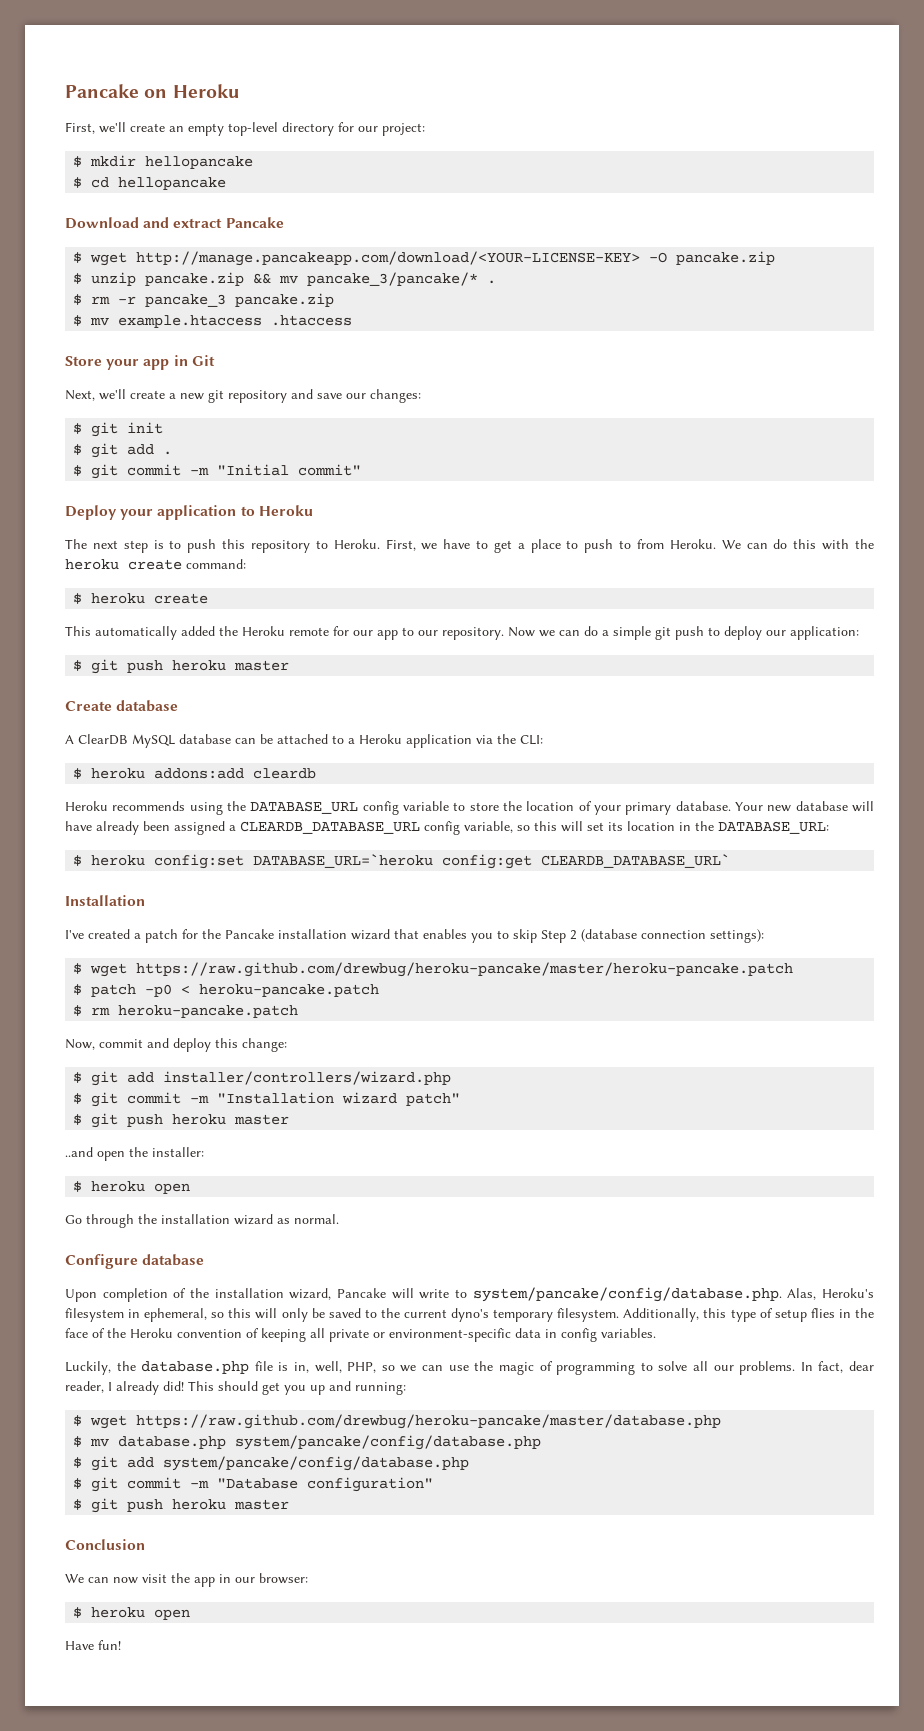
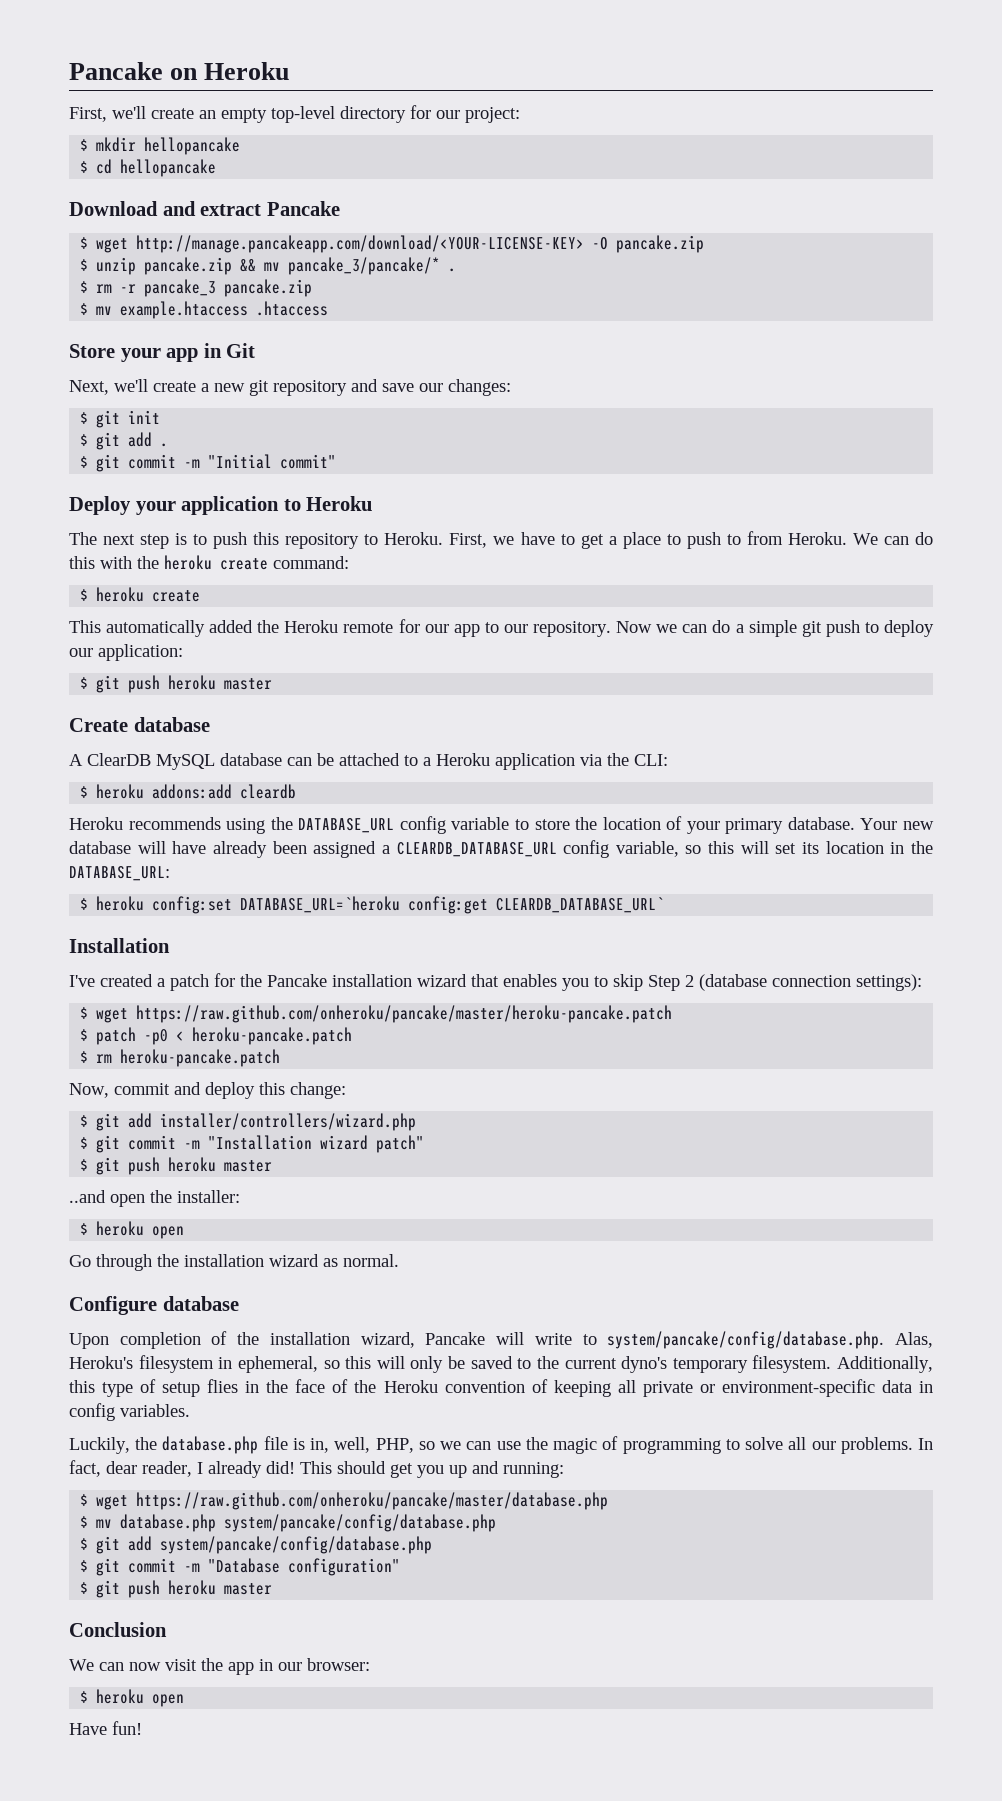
- $ wget https://raw.github.com/drewbug/heroku-pancake/master/heroku-pancake.patch
+ $ wget https://raw.github.com/onheroku/pancake/master/heroku-pancake.patch
- $ wget https://raw.github.com/drewbug/heroku-pancake/master/database.php
+ $ wget https://raw.github.com/onheroku/pancake/master/database.php

